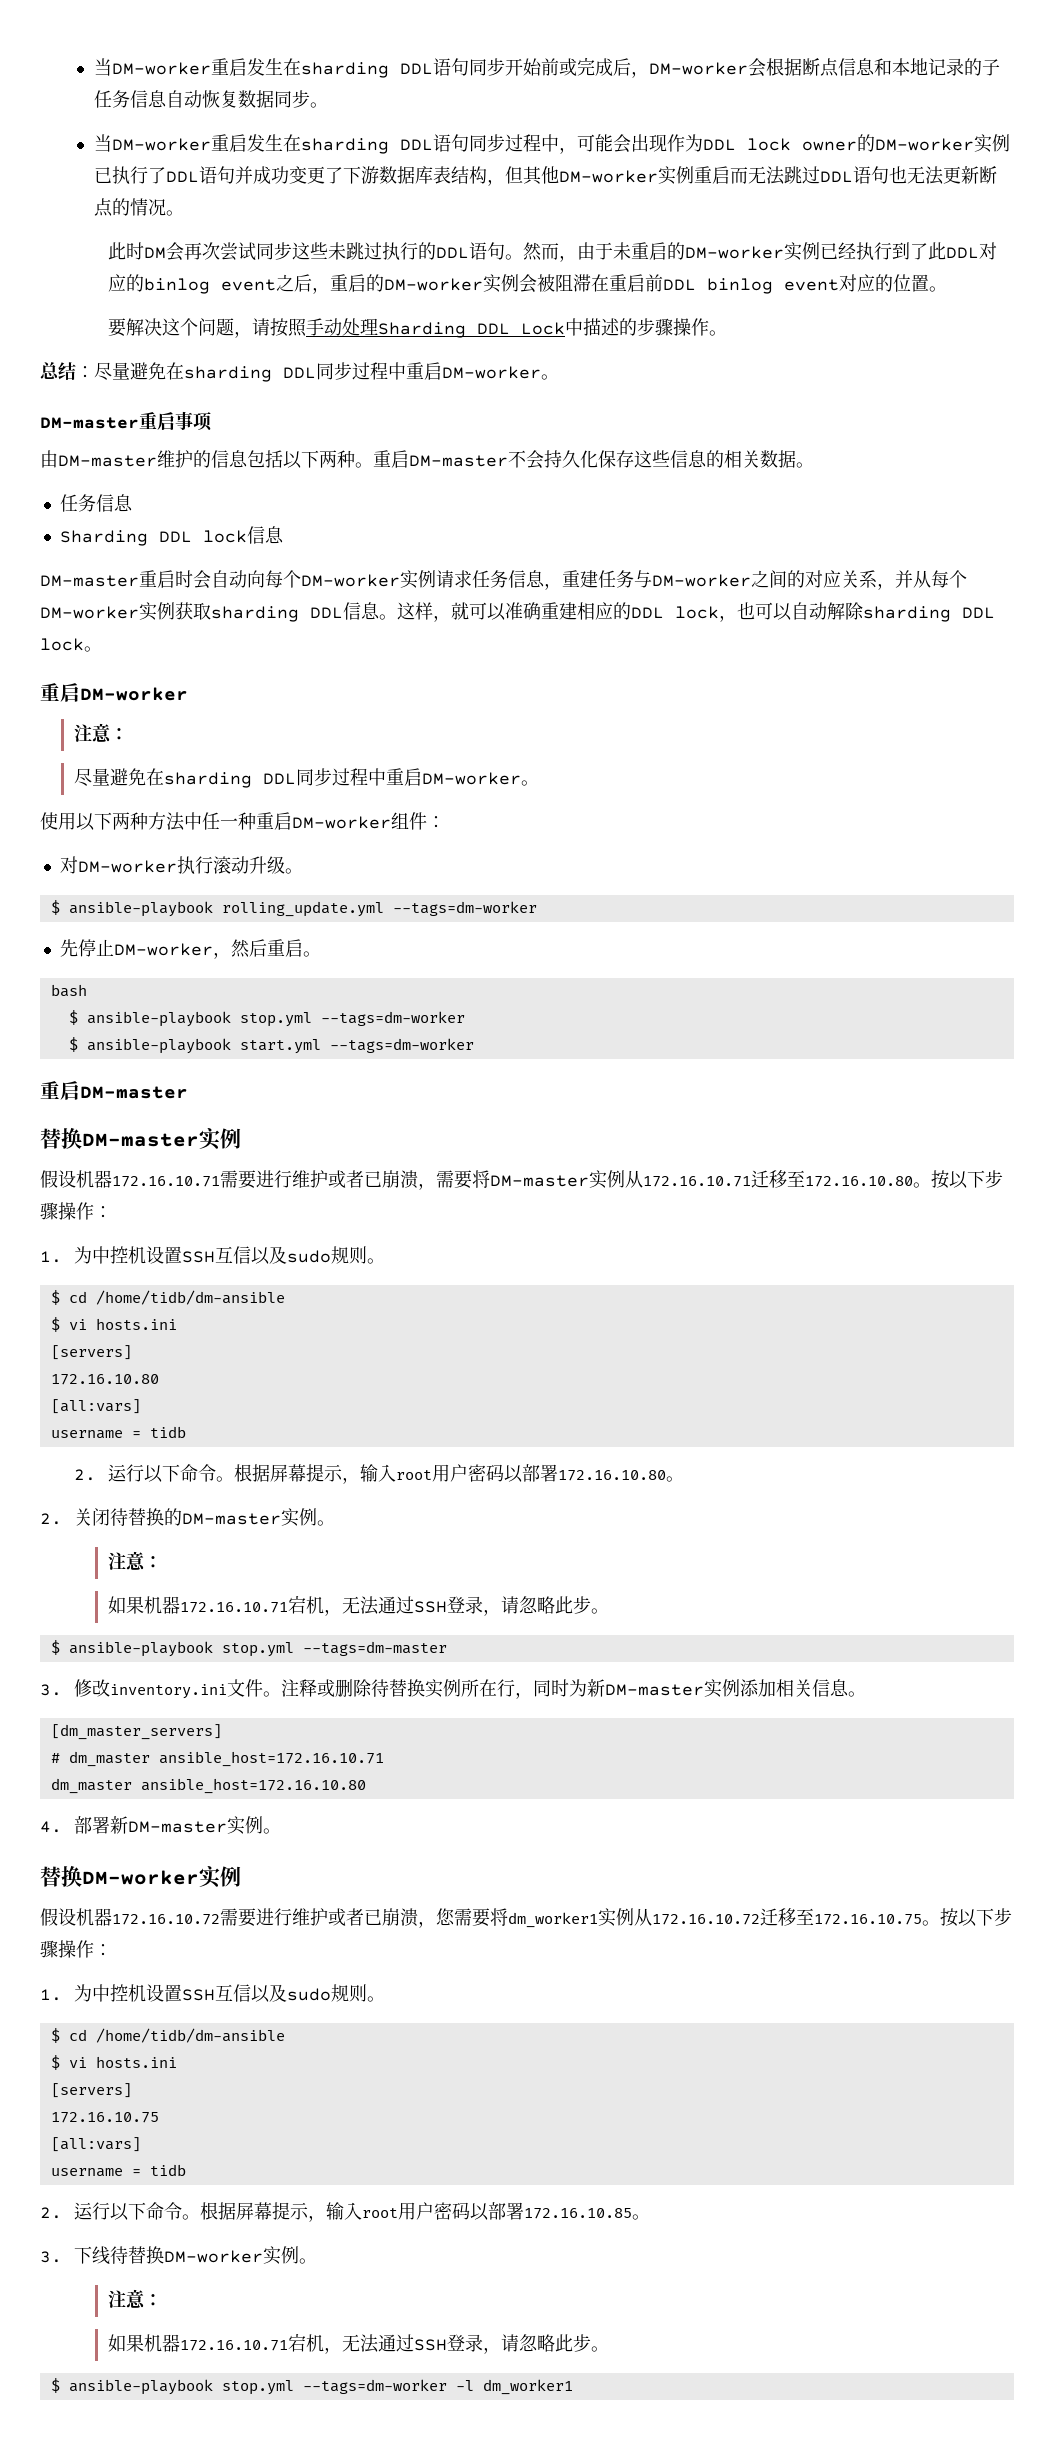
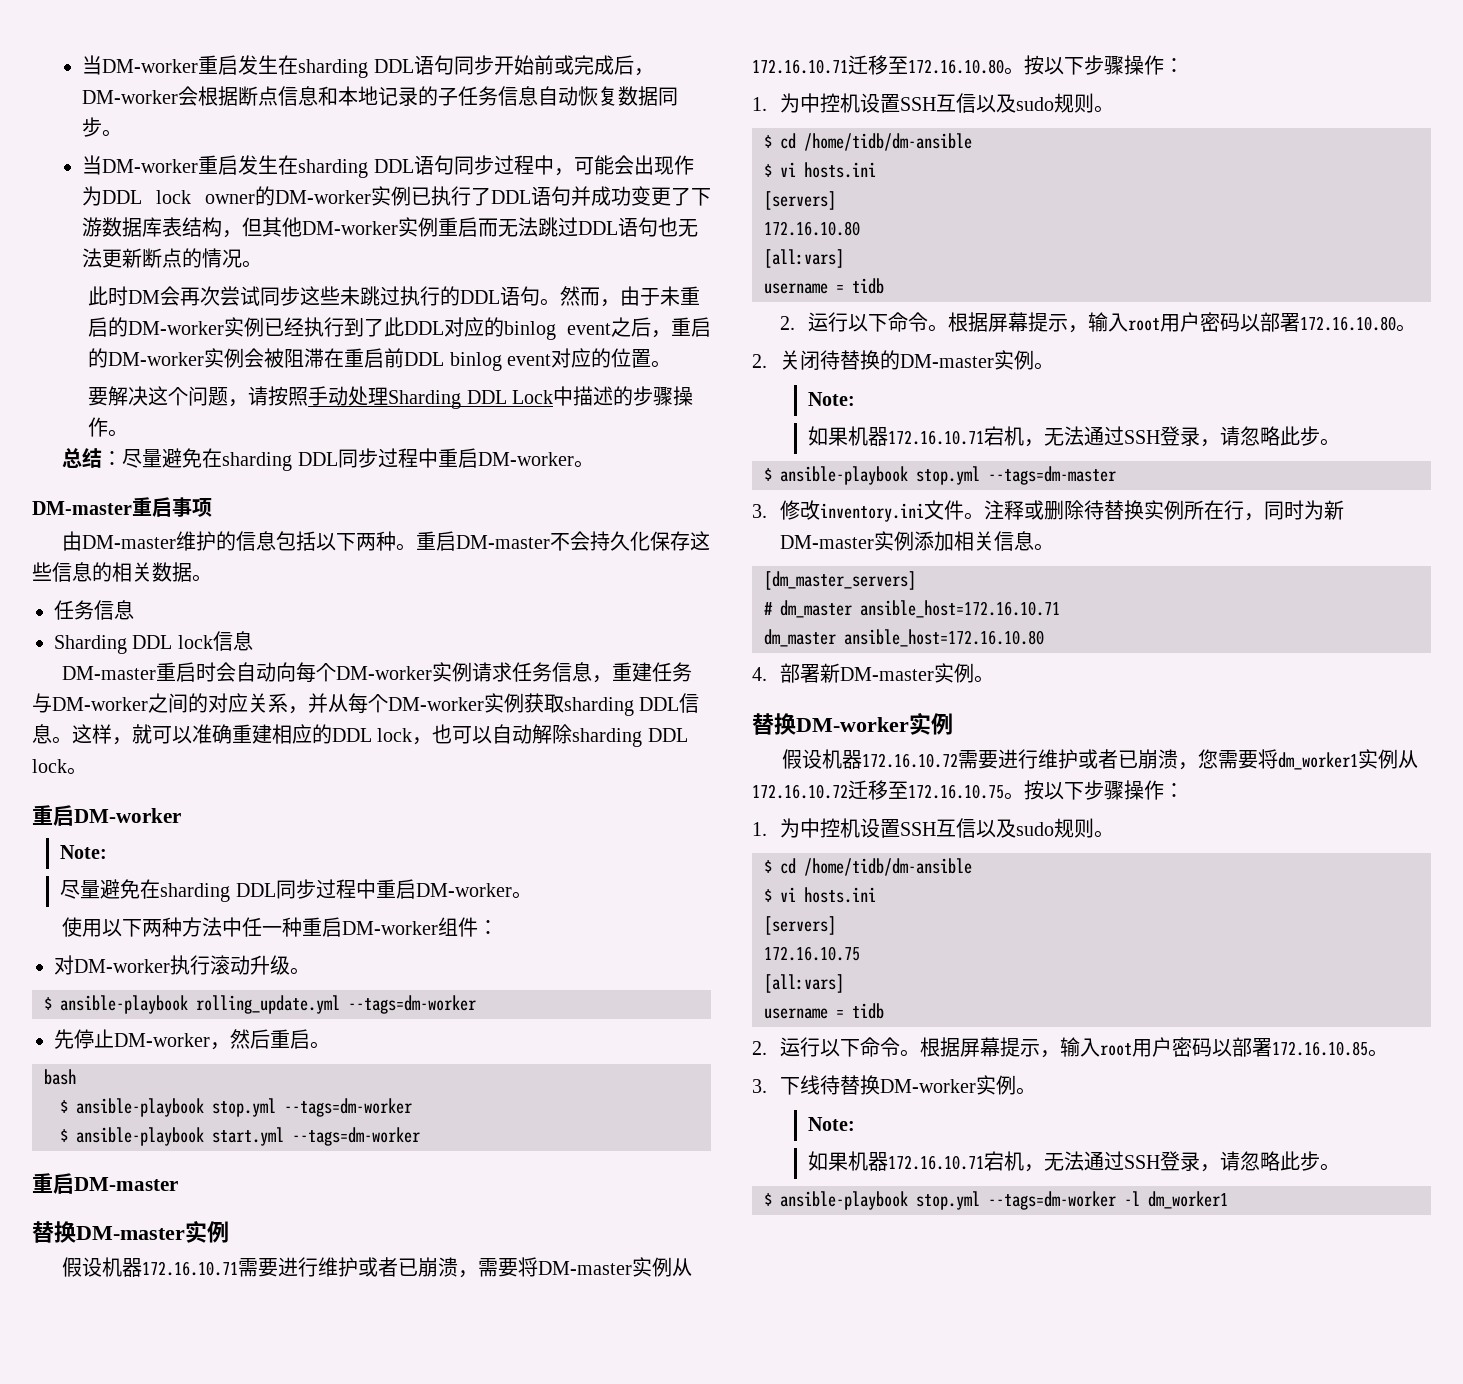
  这样，就可以准确重建相应的DDL lock，也可以自动解除sharding DDL lock。
  重启DM-worker
- 注意：
+ Note:
  2.关闭待替换的DM-master实例。
- 注意：
+ Note:
  3.下线待替换DM-worker实例。
- 注意：
+ Note:

